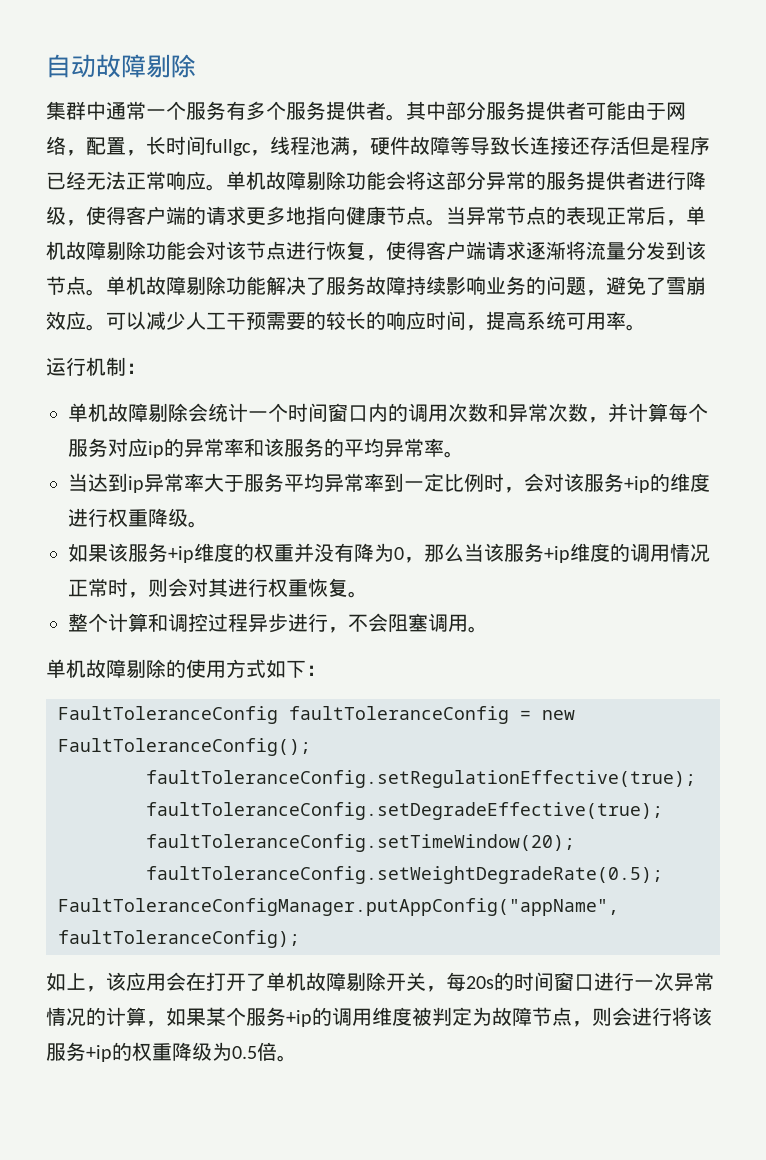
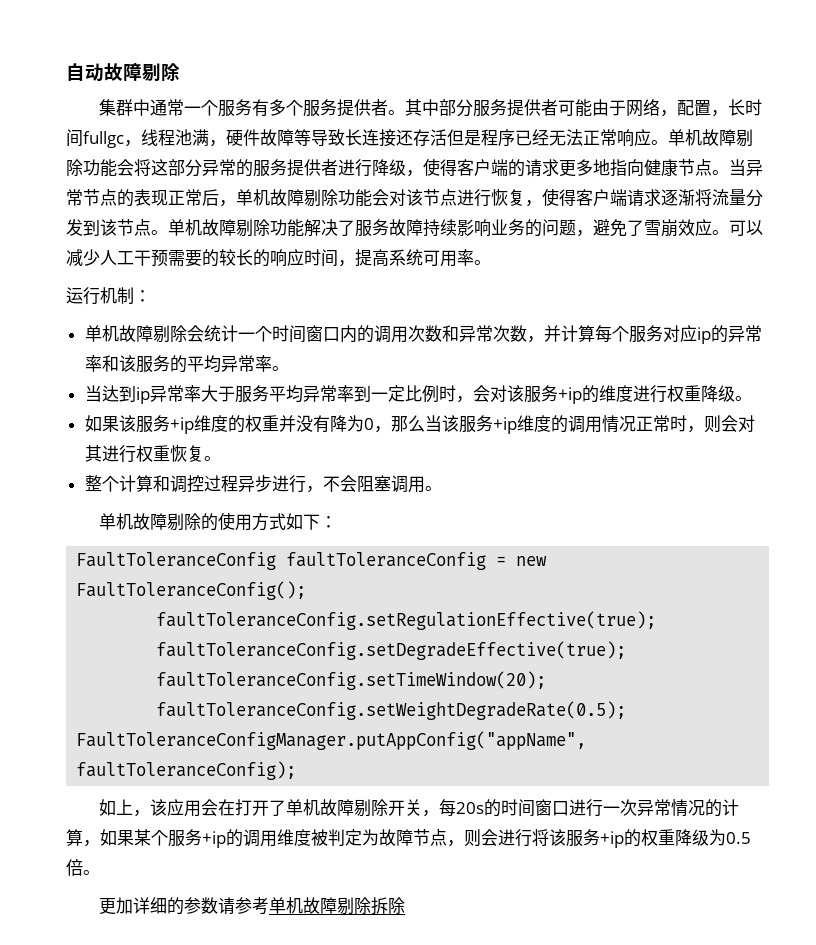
+ 更加详细的参数请参考单机故障剔除拆除

